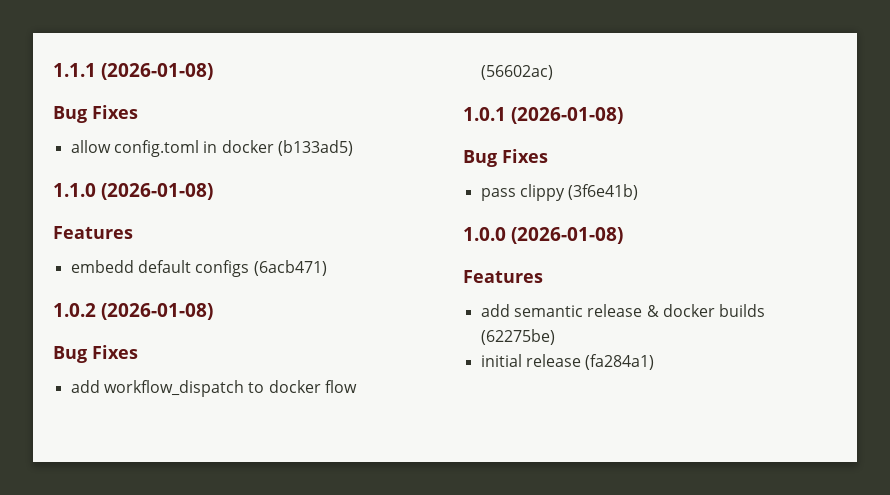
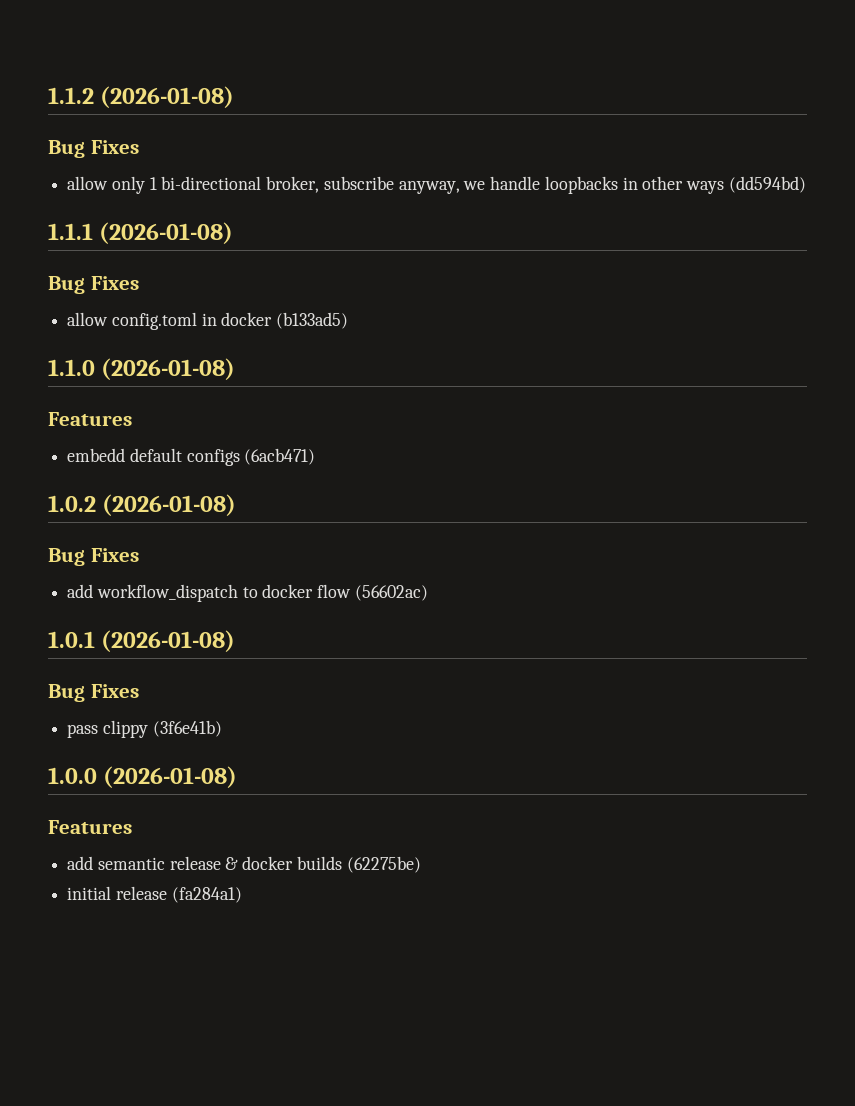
+ 1.1.2 (2026-01-08)
+ Bug Fixes
+ allow only 1 bi-directional broker, subscribe anyway, we handle loopbacks in other ways (dd594bd)

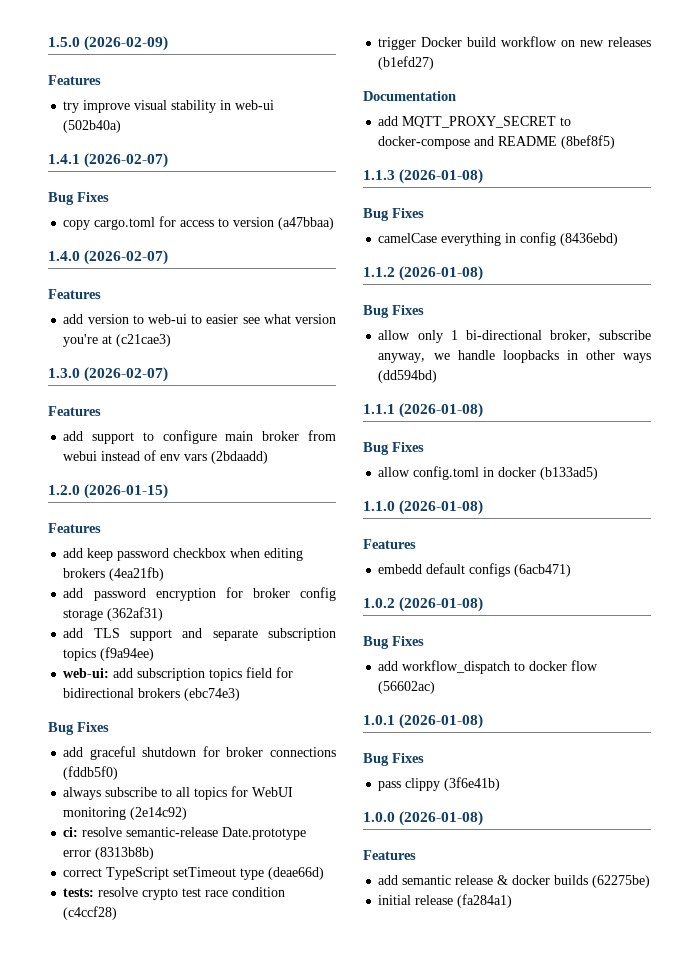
+ 1.5.0 (2026-02-09)
+ Features
+ try improve visual stability in web-ui (502b40a)
+ 1.4.1 (2026-02-07)
+ Bug Fixes
+ copy cargo.toml for access to version (a47bbaa)
+ 1.4.0 (2026-02-07)
+ Features
+ add version to web-ui to easier see what version you're at (c21cae3)
+ 1.3.0 (2026-02-07)
+ Features
+ add support to configure main broker from webui instead of env vars (2bdaadd)
+ 1.2.0 (2026-01-15)
+ Features
+ add keep password checkbox when editing brokers (4ea21fb)
+ add password encryption for broker config storage (362af31)
+ add TLS support and separate subscription topics (f9a94ee)
+ web-ui: add subscription topics field for bidirectional brokers (ebc74e3)
+ Bug Fixes
+ add graceful shutdown for broker connections (fddb5f0)
+ always subscribe to all topics for WebUI monitoring (2e14c92)
+ ci: resolve semantic-release Date.prototype error (8313b8b)
+ correct TypeScript setTimeout type (deae66d)
+ tests: resolve crypto test race condition (c4ccf28)
+ trigger Docker build workflow on new releases (b1efd27)
+ Documentation
+ add MQTT_PROXY_SECRET to docker-compose and README (8bef8f5)
+ 1.1.3 (2026-01-08)
+ Bug Fixes
+ camelCase everything in config (8436ebd)

